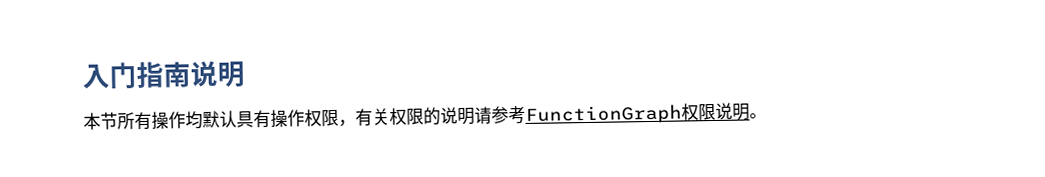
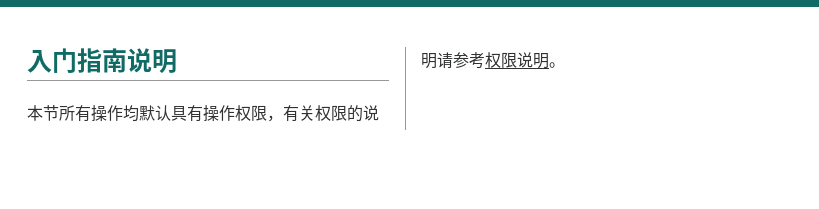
- 本节所有操作均默认具有操作权限，有关权限的说明请参考FunctionGraph权限说明。
+ 本节所有操作均默认具有操作权限，有关权限的说明请参考权限说明。

